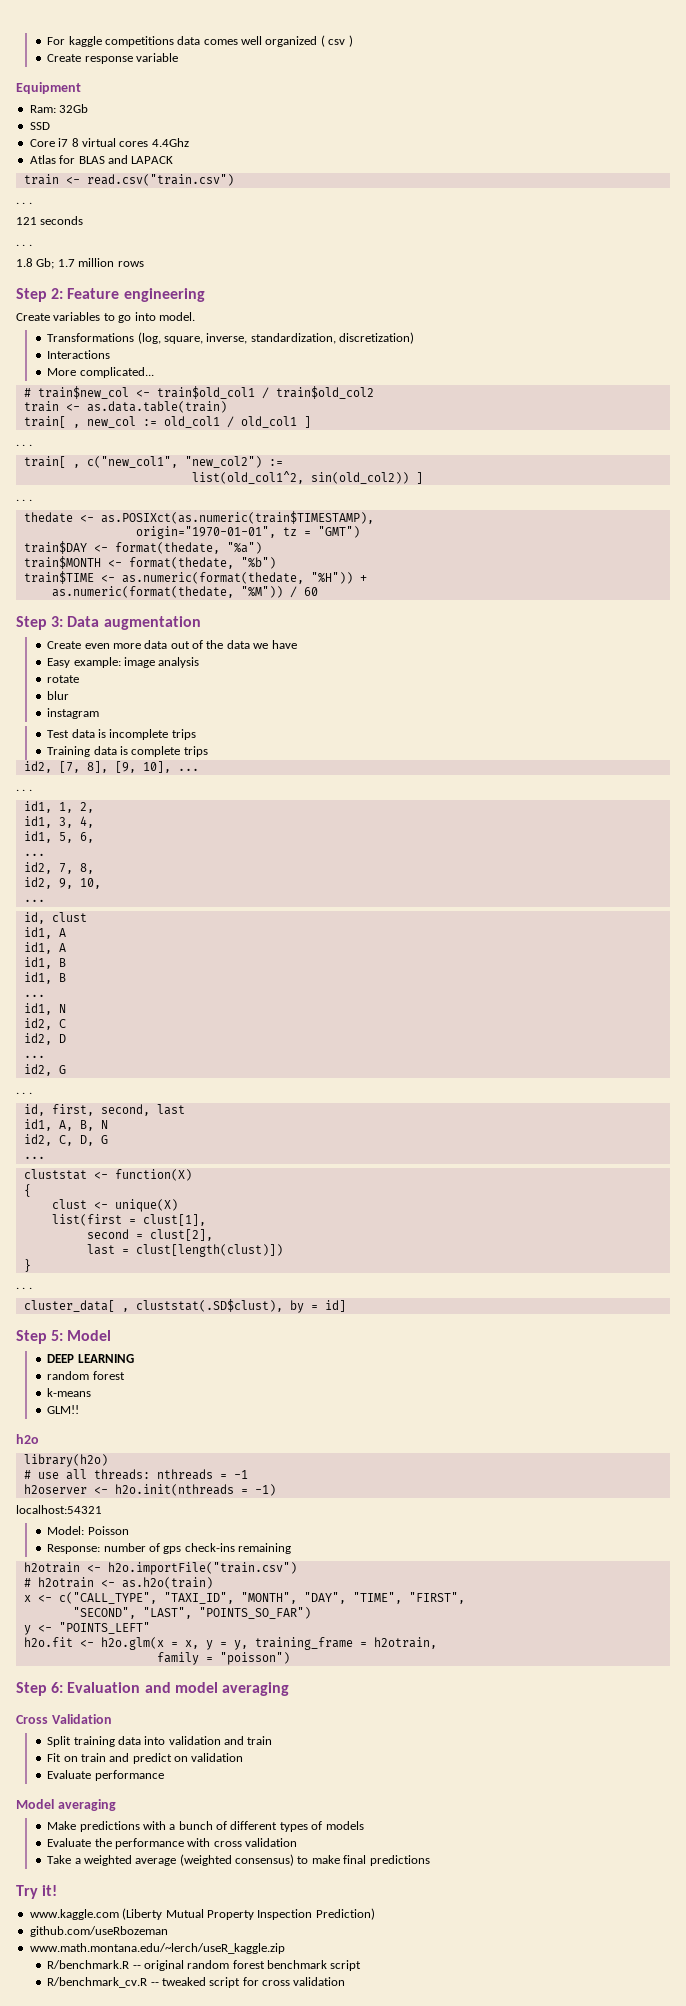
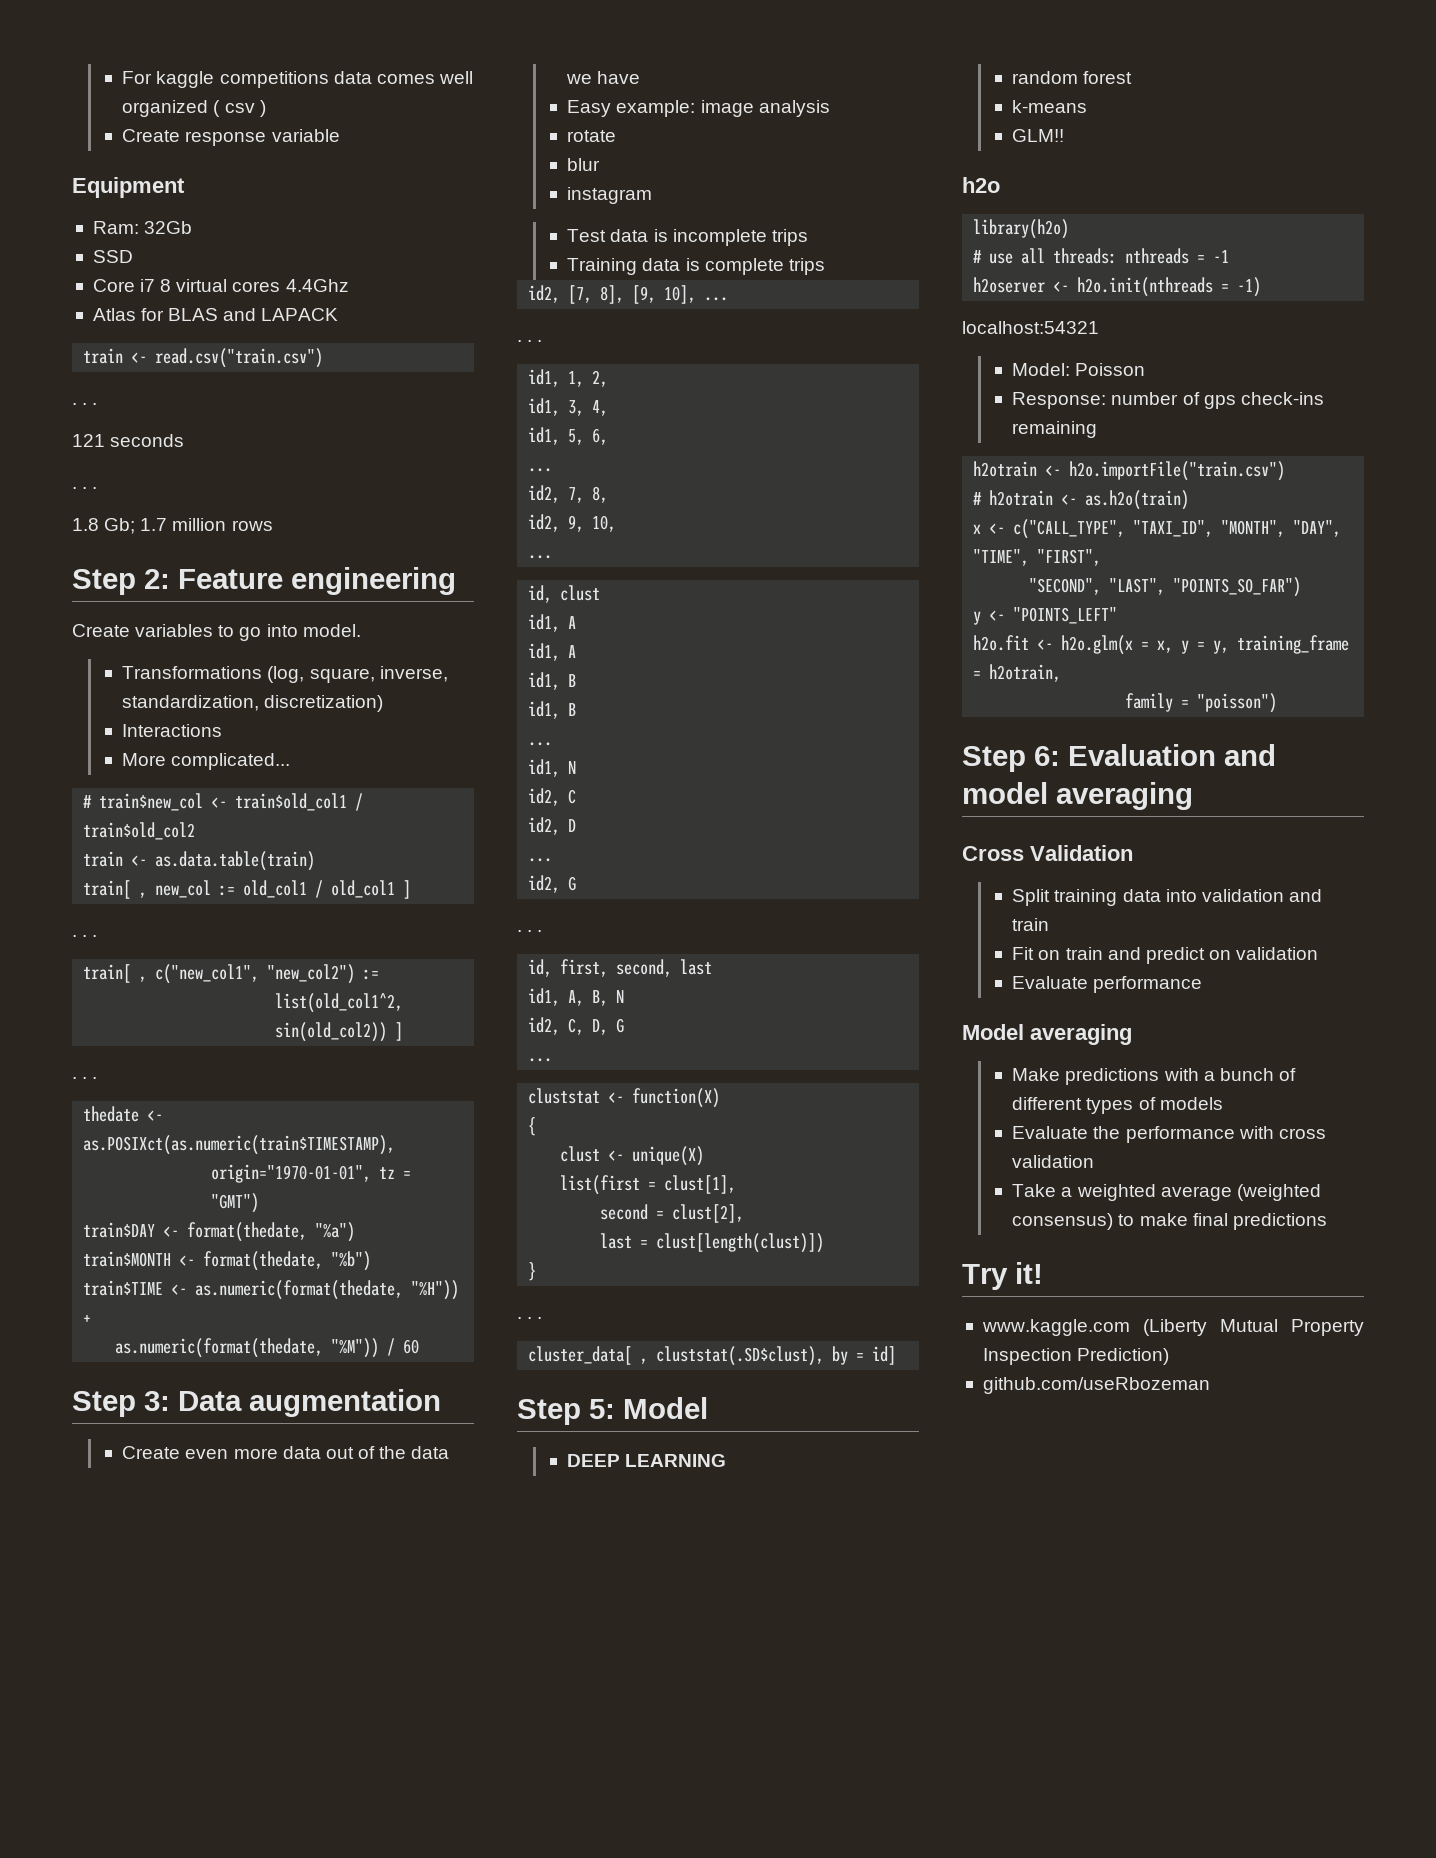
- www.math.montana.edu/~lerch/useR_kaggle.zip
- R/benchmark.R -- original random forest benchmark script
- R/benchmark_cv.R -- tweaked script for cross validation

